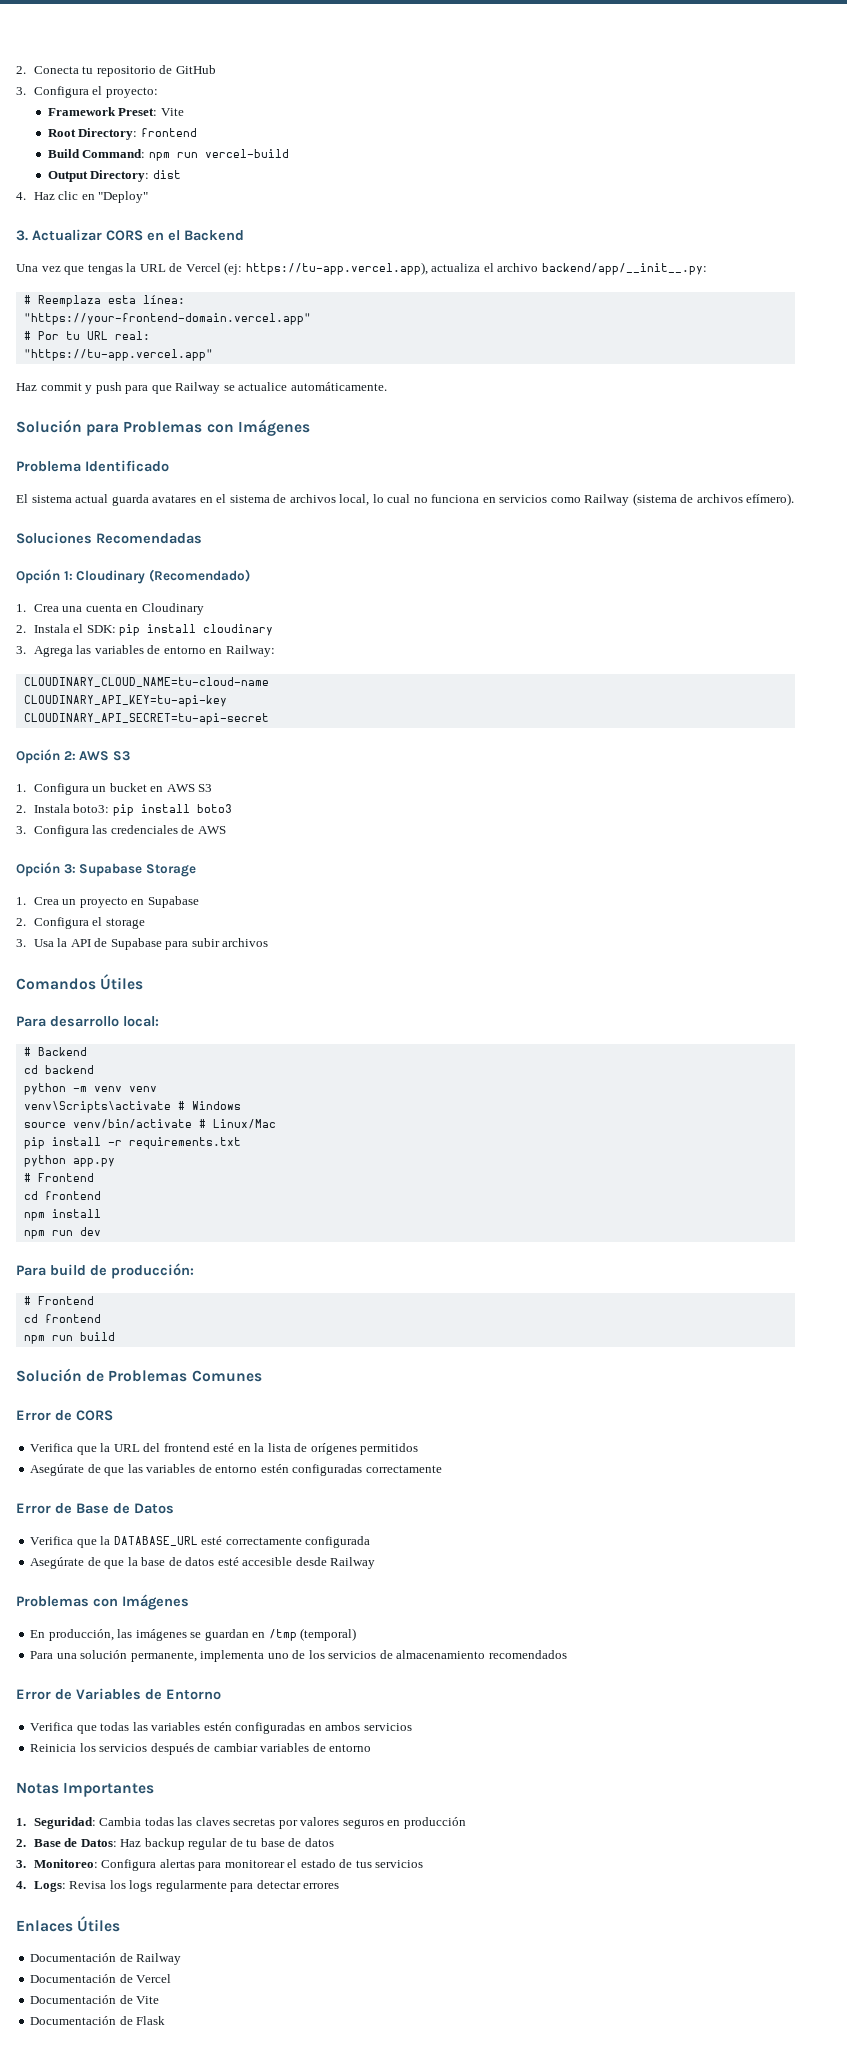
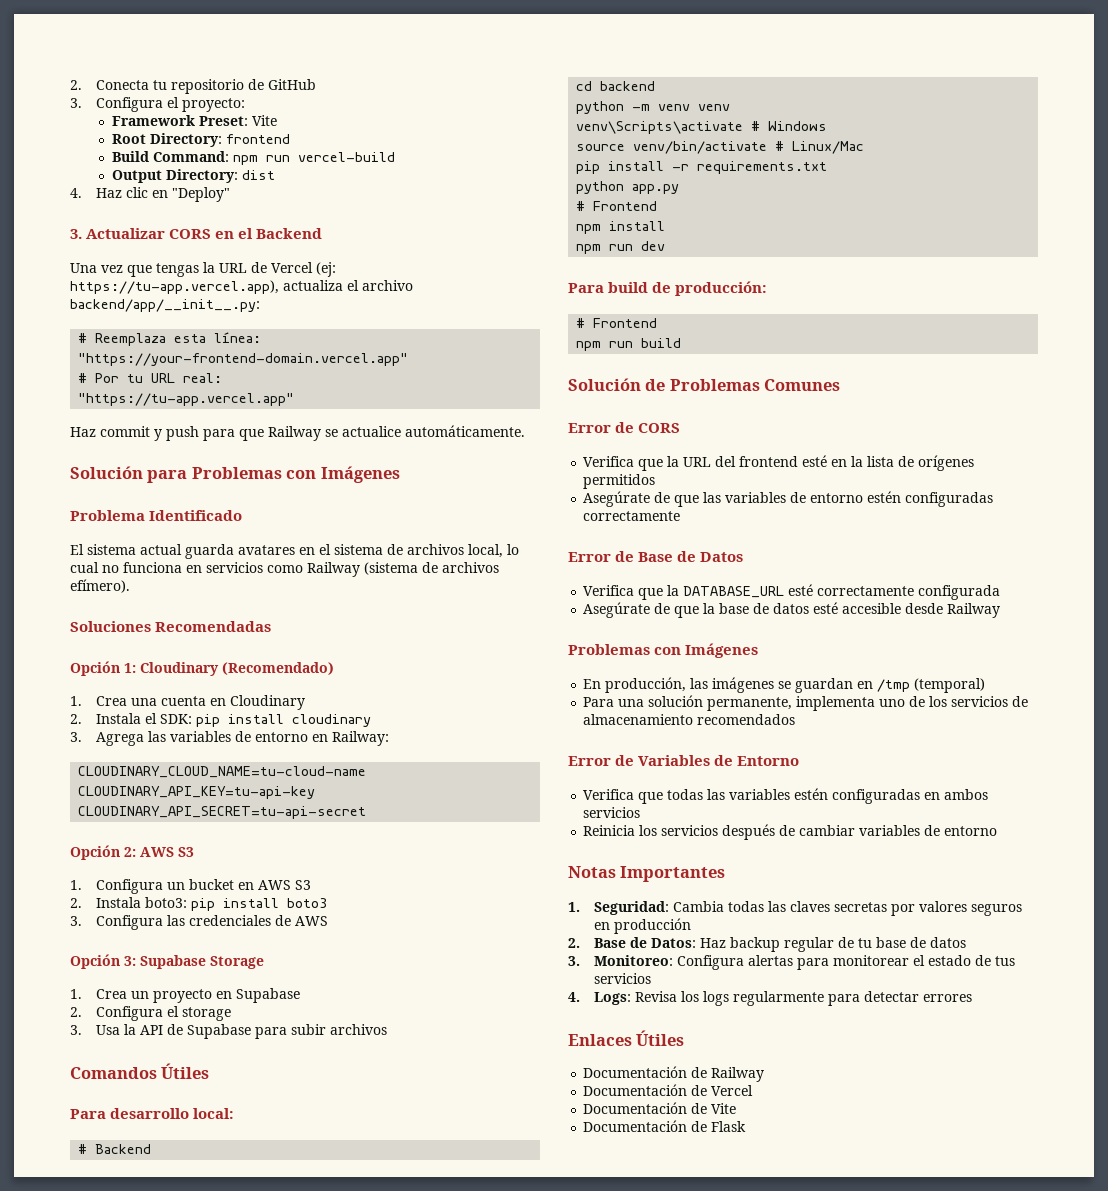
  python app.py
  # Frontend
- cd frontend
  Para build de producción:
  # Frontend
- cd frontend

